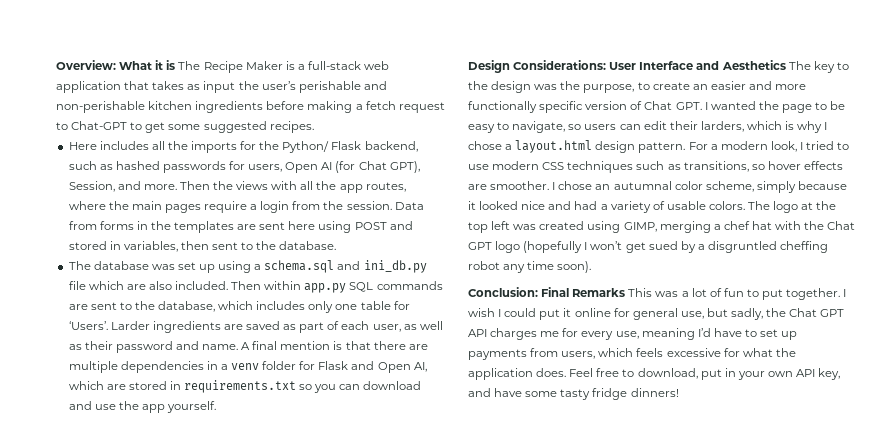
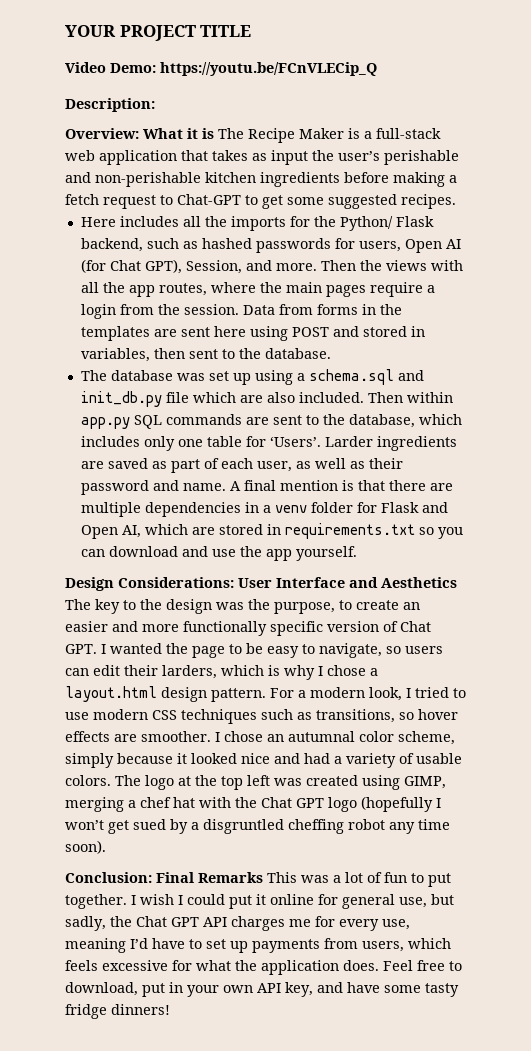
+ YOUR PROJECT TITLE
+ Video Demo: https://youtu.be/FCnVLECip_Q
+ Description:
- The database was set up using a schema.sql and ini_db.py file which are also included.
+ The database was set up using a schema.sql and init_db.py file which are also included.

